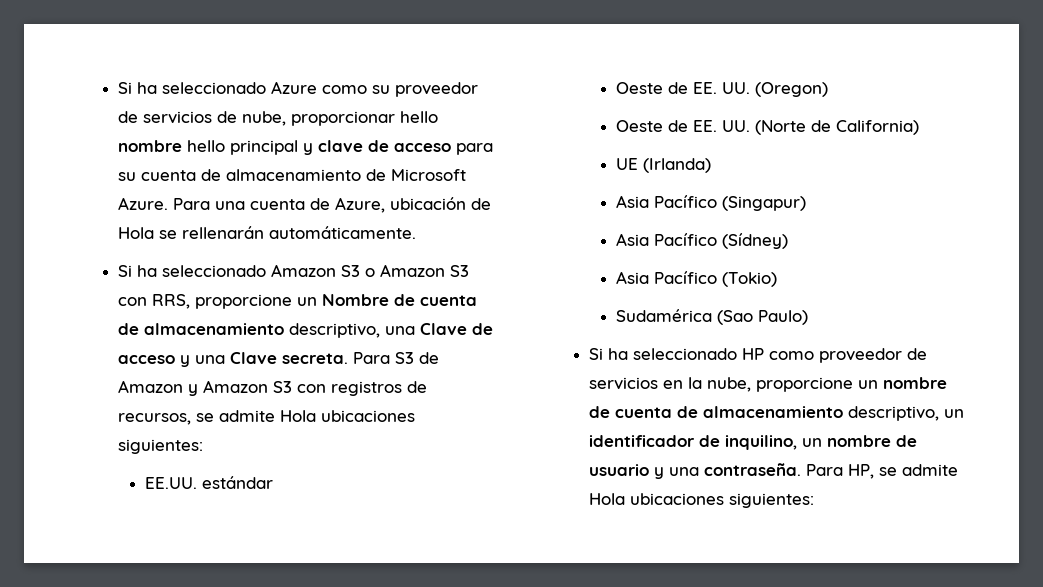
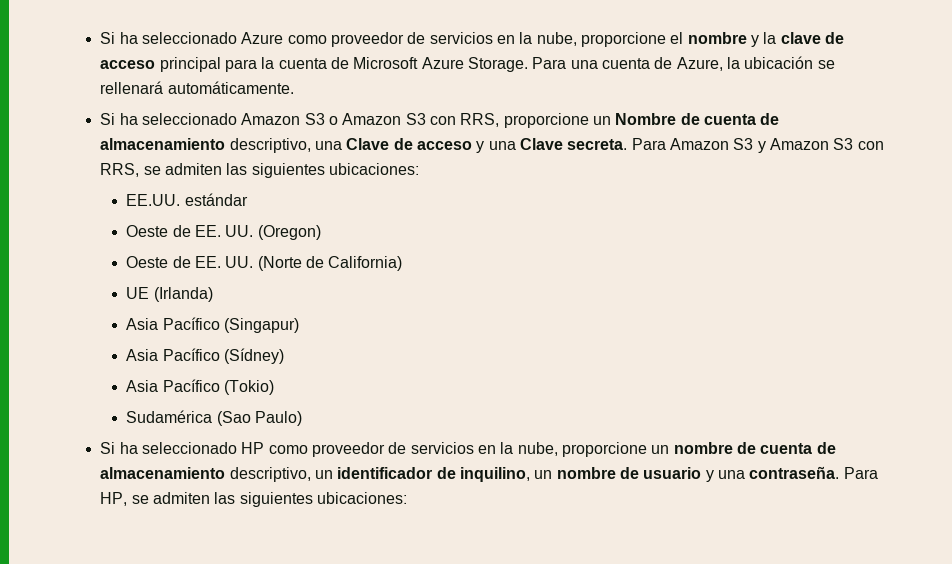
- Si ha seleccionado Azure como su proveedor de servicios de nube, proporcionar hello nombre hello principal y clave de acceso para su cuenta de almacenamiento de Microsoft Azure.
+ Si ha seleccionado Azure como proveedor de servicios en la nube, proporcione el nombre y la clave de acceso principal para la cuenta de Microsoft Azure Storage.
- Para una cuenta de Azure, ubicación de Hola se rellenarán automáticamente.
+ Para una cuenta de Azure, la ubicación se rellenará automáticamente.
- Para S3 de Amazon y Amazon S3 con registros de recursos, se admite Hola ubicaciones siguientes:
+ Para Amazon S3 y Amazon S3 con RRS, se admiten las siguientes ubicaciones:
- Para HP, se admite Hola ubicaciones siguientes:
+ Para HP, se admiten las siguientes ubicaciones:

